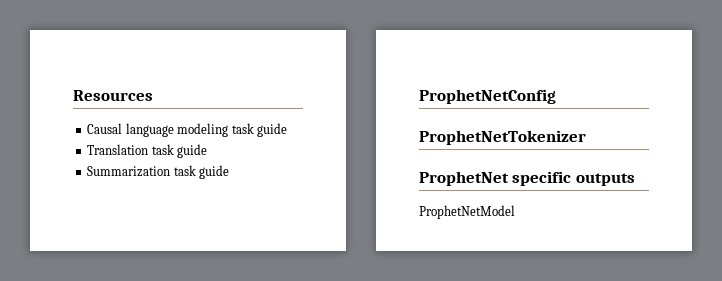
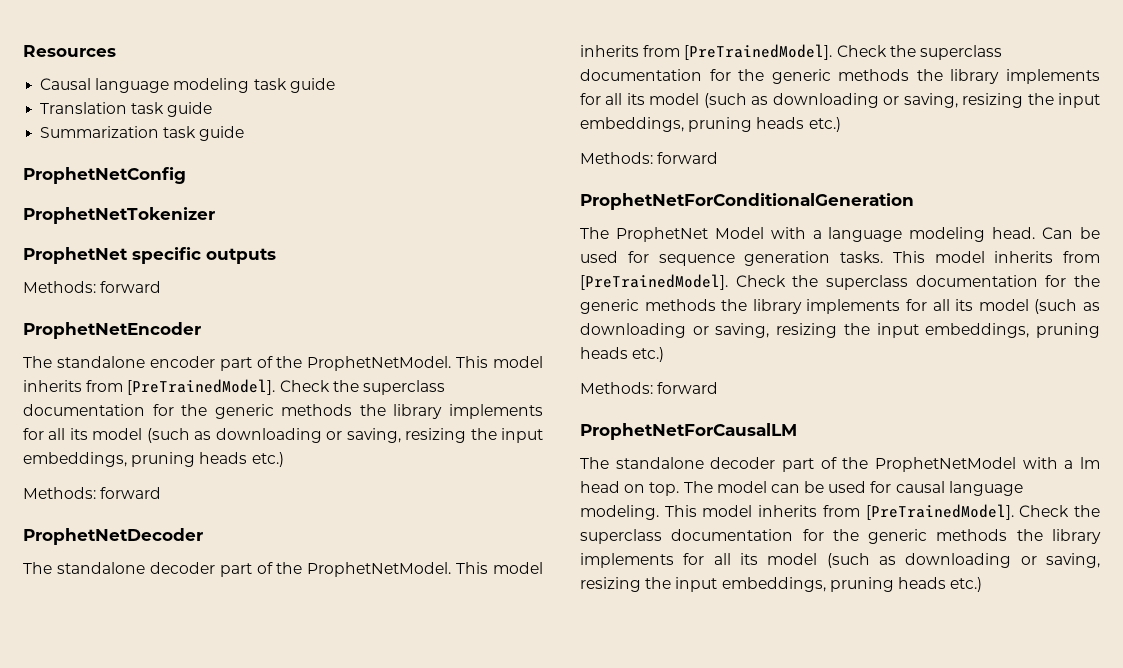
  ProphetNet specific outputs
- ProphetNetModel
+ Methods: forward
+ ProphetNetEncoder
+ The standalone encoder part of the ProphetNetModel. This model inherits from [PreTrainedModel]. Check the superclass documentation for the generic methods the library implements for all its model (such as downloading or saving, resizing the input embeddings, pruning heads etc.)
+ Methods: forward
+ ProphetNetDecoder
+ The standalone decoder part of the ProphetNetModel. This model inherits from [PreTrainedModel]. Check the superclass documentation for the generic methods the library implements for all its model (such as downloading or saving, resizing the input embeddings, pruning heads etc.)
+ Methods: forward
+ ProphetNetForConditionalGeneration
+ The ProphetNet Model with a language modeling head. Can be used for sequence generation tasks. This model inherits from [PreTrainedModel]. Check the superclass documentation for the generic methods the library implements for all its model (such as downloading or saving, resizing the input embeddings, pruning heads etc.)
+ Methods: forward
+ ProphetNetForCausalLM
+ The standalone decoder part of the ProphetNetModel with a lm head on top. The model can be used for causal language modeling. This model inherits from [PreTrainedModel]. Check the superclass documentation for the generic methods the library implements for all its model (such as downloading or saving, resizing the input embeddings, pruning heads etc.)

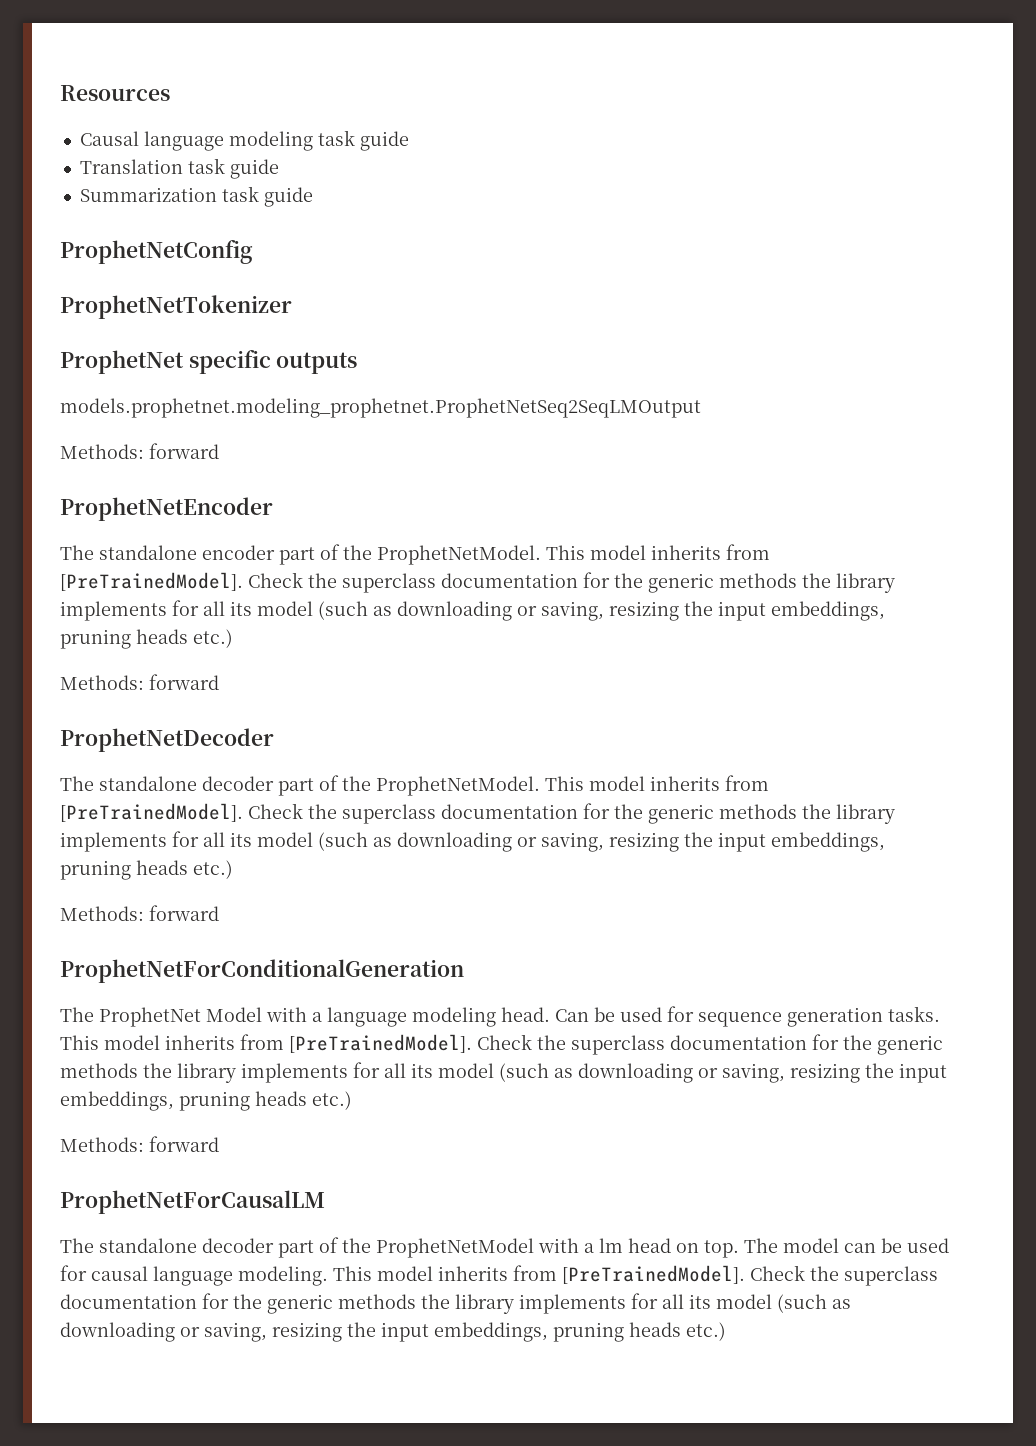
+ models.prophetnet.modeling_prophetnet.ProphetNetSeq2SeqLMOutput

